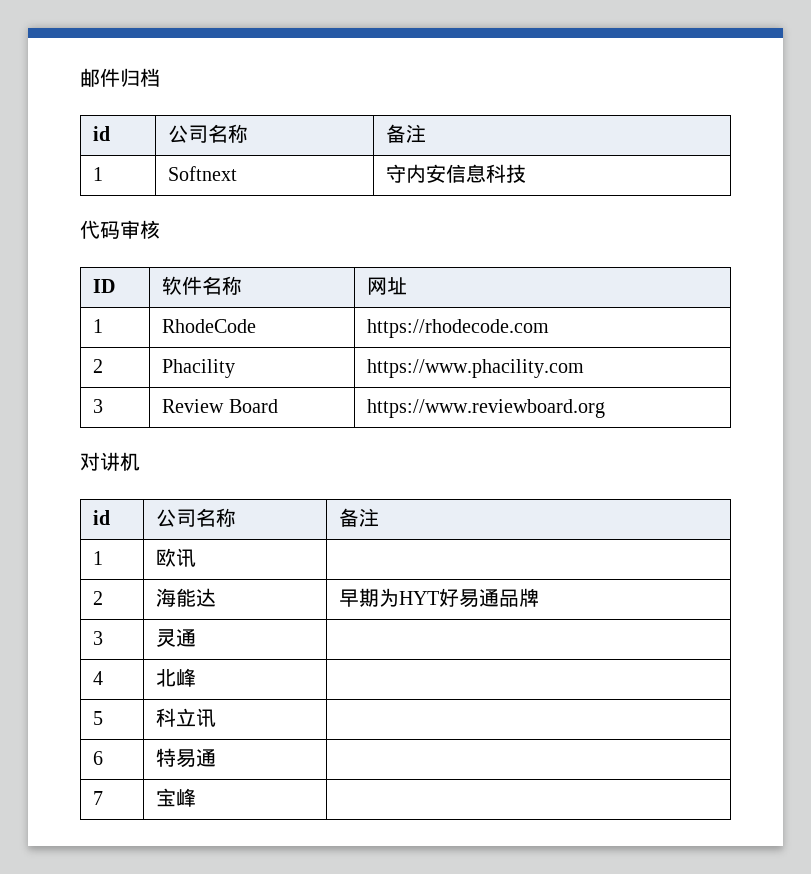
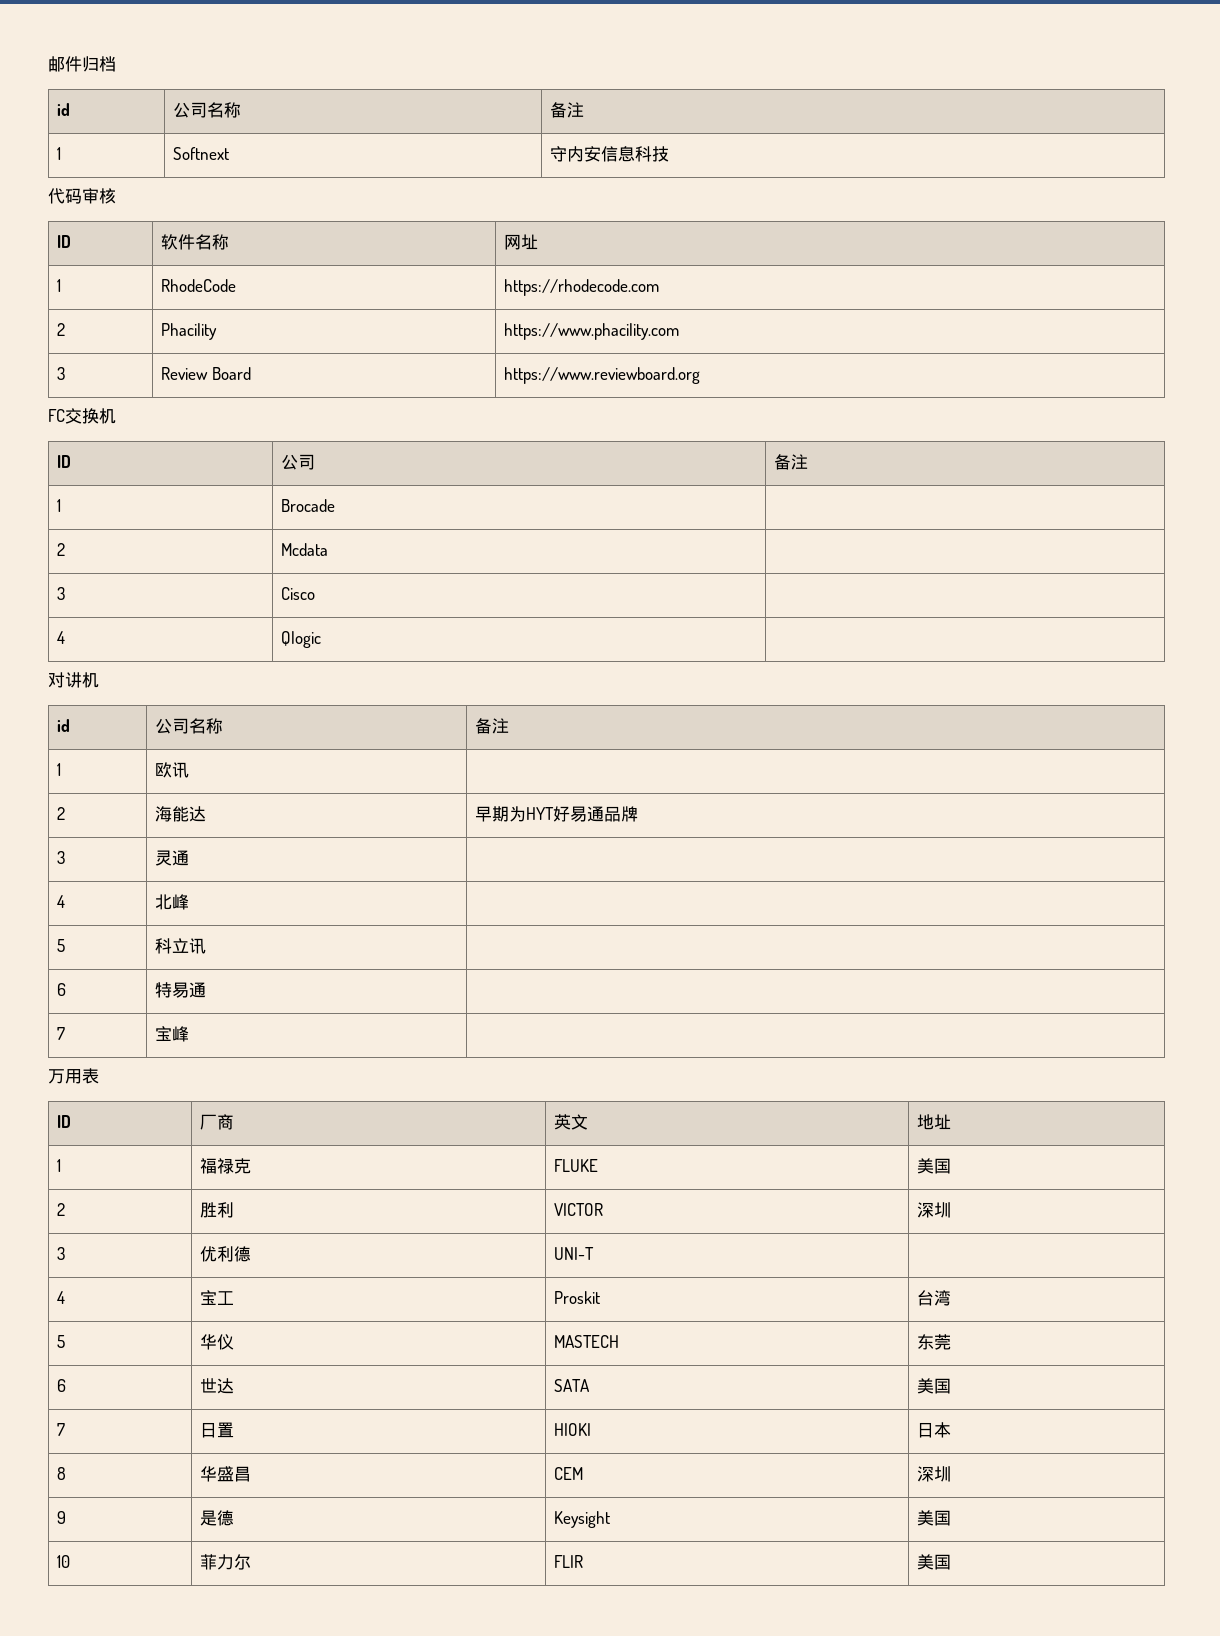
+ FC交换机
+ ID | 公司 | 备注
+ 1 | Brocade |
+ 2 | Mcdata |
+ 3 | Cisco |
+ 4 | Qlogic |
+ 万用表
+ ID | 厂商 | 英文 | 地址
+ 1 | 福禄克 | FLUKE | 美国
+ 2 | 胜利 | VICTOR | 深圳
+ 3 | 优利德 | UNI-T |
+ 4 | 宝工 | Proskit | 台湾
+ 5 | 华仪 | MASTECH | 东莞
+ 6 | 世达 | SATA | 美国
+ 7 | 日置 | HIOKI | 日本
+ 8 | 华盛昌 | CEM | 深圳
+ 9 | 是德 | Keysight | 美国
+ 10 | 菲力尔 | FLIR | 美国

